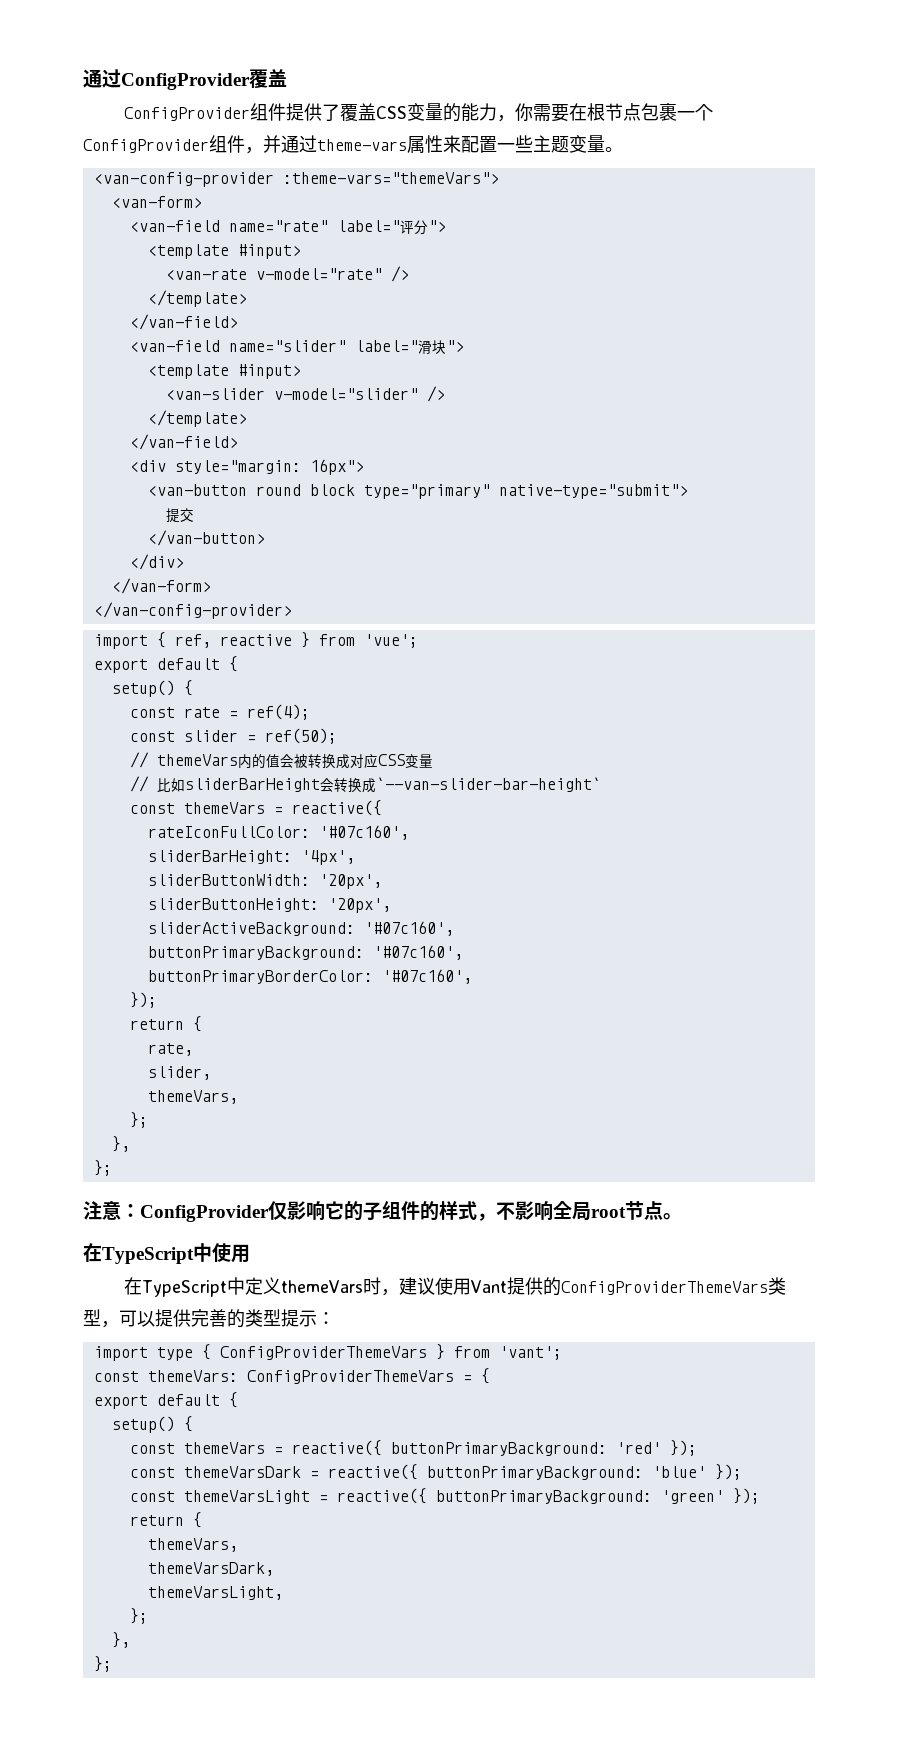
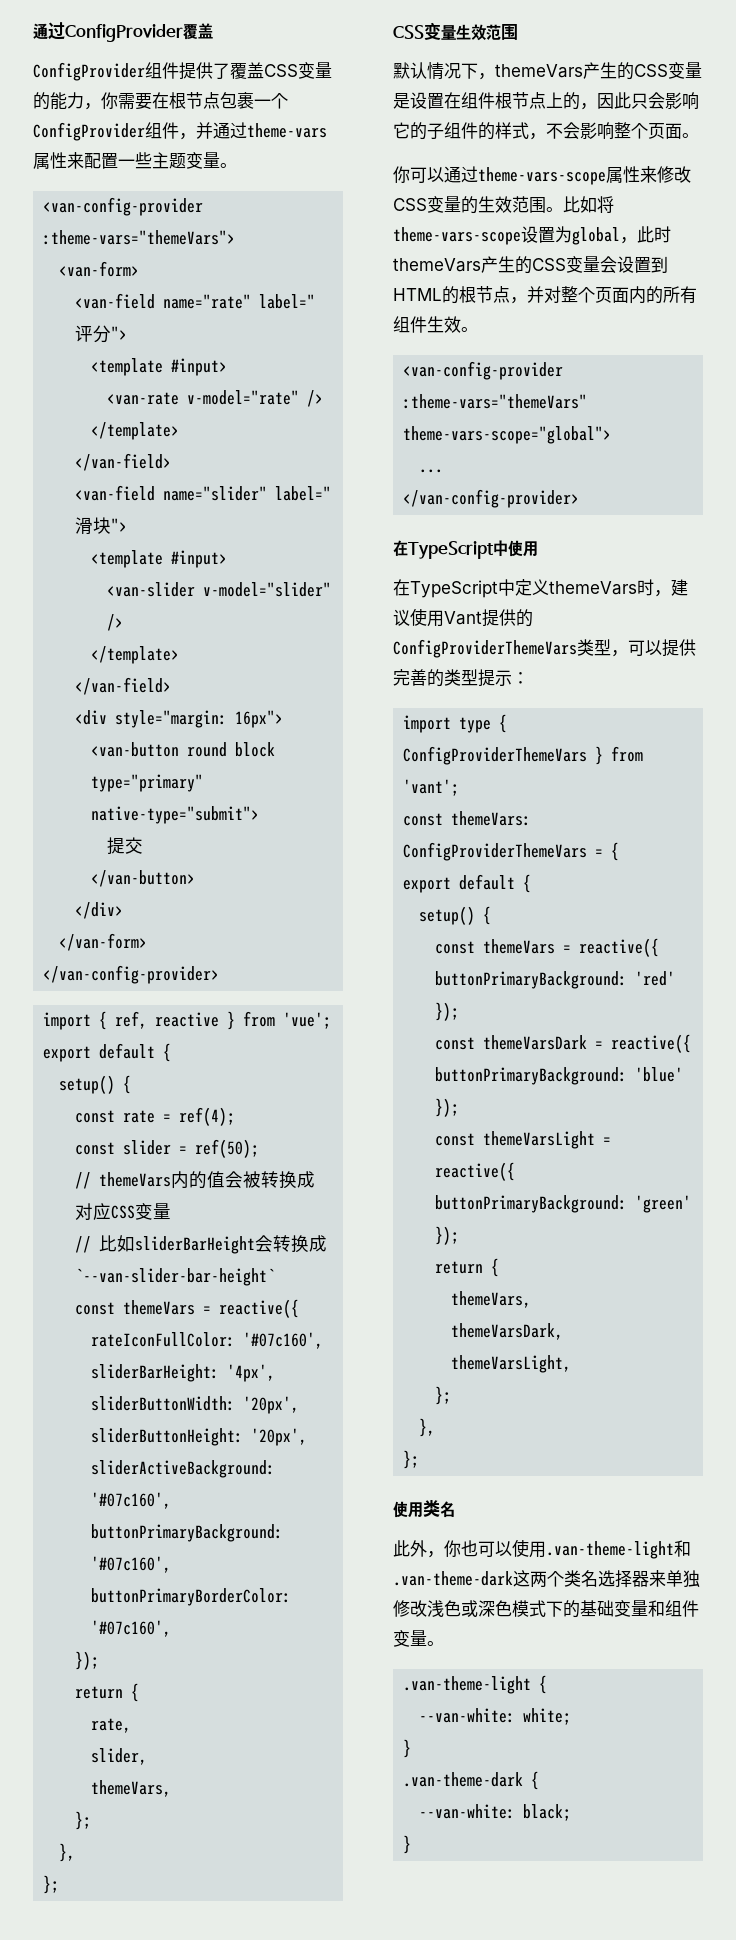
- 注意：ConfigProvider仅影响它的子组件的样式，不影响全局root节点。
+ CSS变量生效范围
+ 默认情况下，themeVars产生的CSS变量是设置在组件根节点上的，因此只会影响它的子组件的样式，不会影响整个页面。
+ 你可以通过theme-vars-scope属性来修改CSS变量的生效范围。比如将theme-vars-scope设置为global，此时themeVars产生的CSS变量会设置到HTML的根节点，并对整个页面内的所有组件生效。
+ <van-config-provider :theme-vars="themeVars" theme-vars-scope="global">
+ ...
+ </van-config-provider>
+ 使用类名
+ 此外，你也可以使用.van-theme-light和.van-theme-dark这两个类名选择器来单独修改浅色或深色模式下的基础变量和组件变量。
+ .van-theme-light {
+ --van-white: white;
+ }
+ .van-theme-dark {
+ --van-white: black;
+ }

